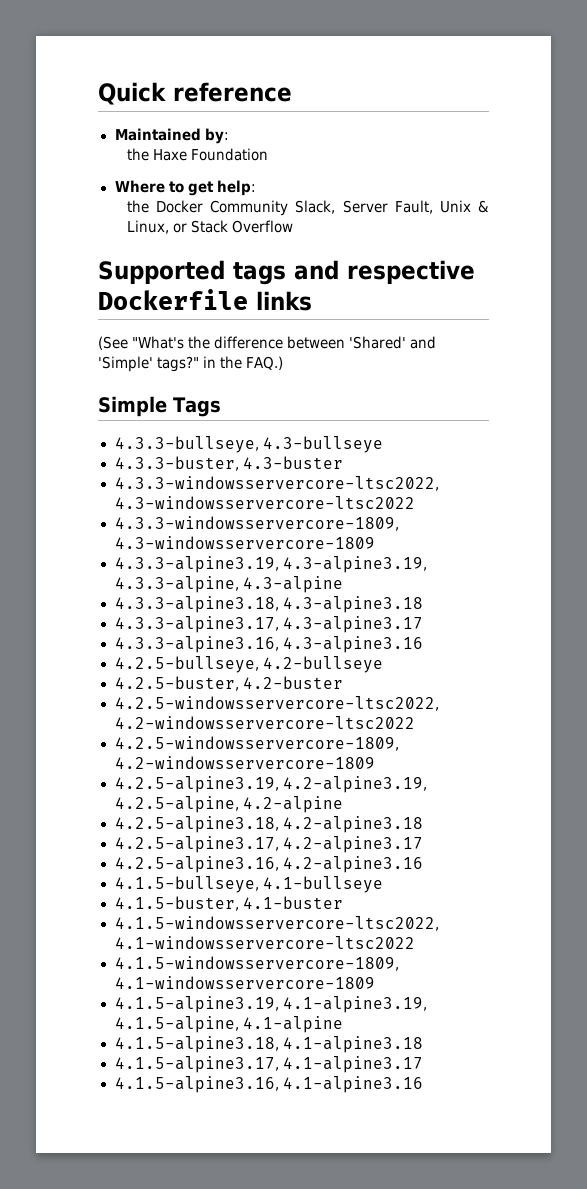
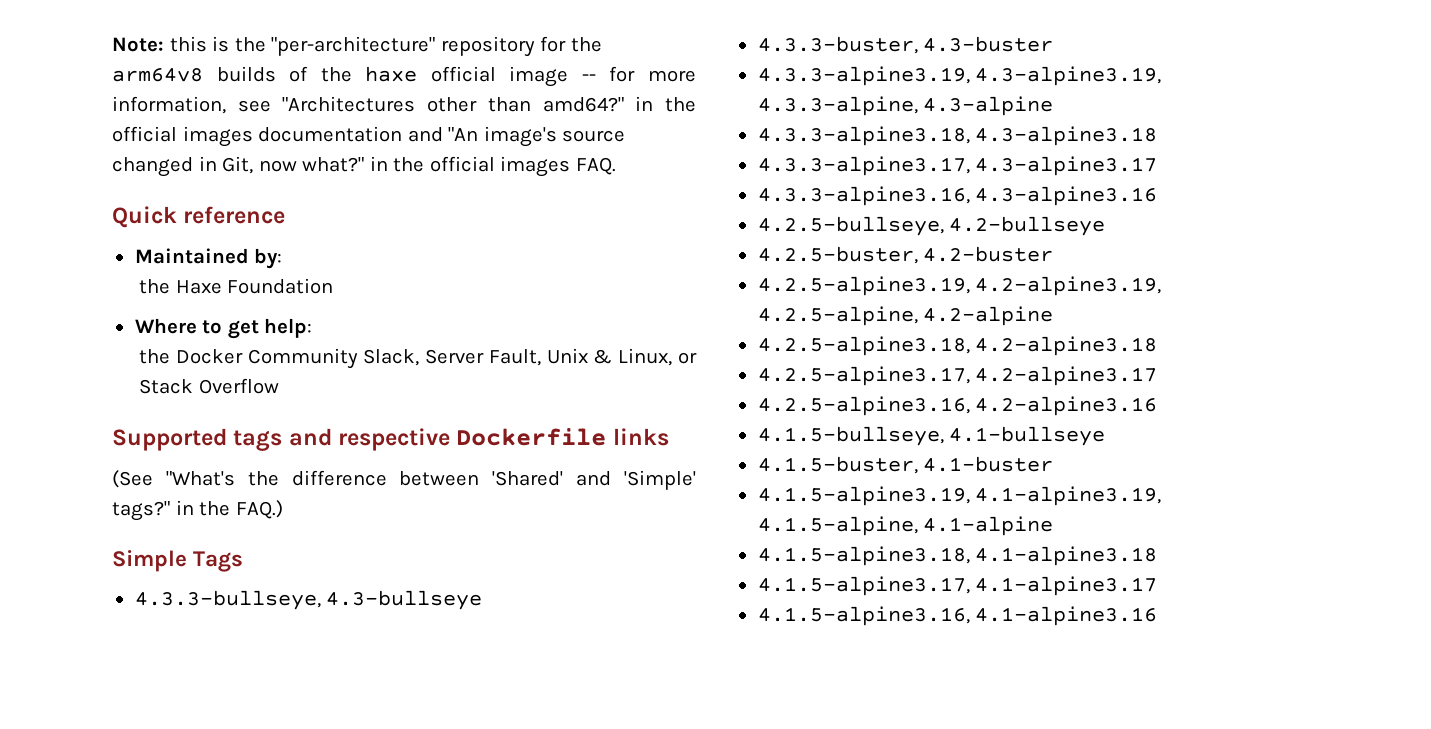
+ Note: this is the "per-architecture" repository for the arm64v8 builds of the haxe official image -- for more information, see "Architectures other than amd64?" in the official images documentation and "An image's source changed in Git, now what?" in the official images FAQ.
- 4.3.3-windowsservercore-ltsc2022, 4.3-windowsservercore-ltsc2022
- 4.3.3-windowsservercore-1809, 4.3-windowsservercore-1809
- 4.2.5-windowsservercore-ltsc2022, 4.2-windowsservercore-ltsc2022
- 4.2.5-windowsservercore-1809, 4.2-windowsservercore-1809
- 4.1.5-windowsservercore-ltsc2022, 4.1-windowsservercore-ltsc2022
- 4.1.5-windowsservercore-1809, 4.1-windowsservercore-1809

